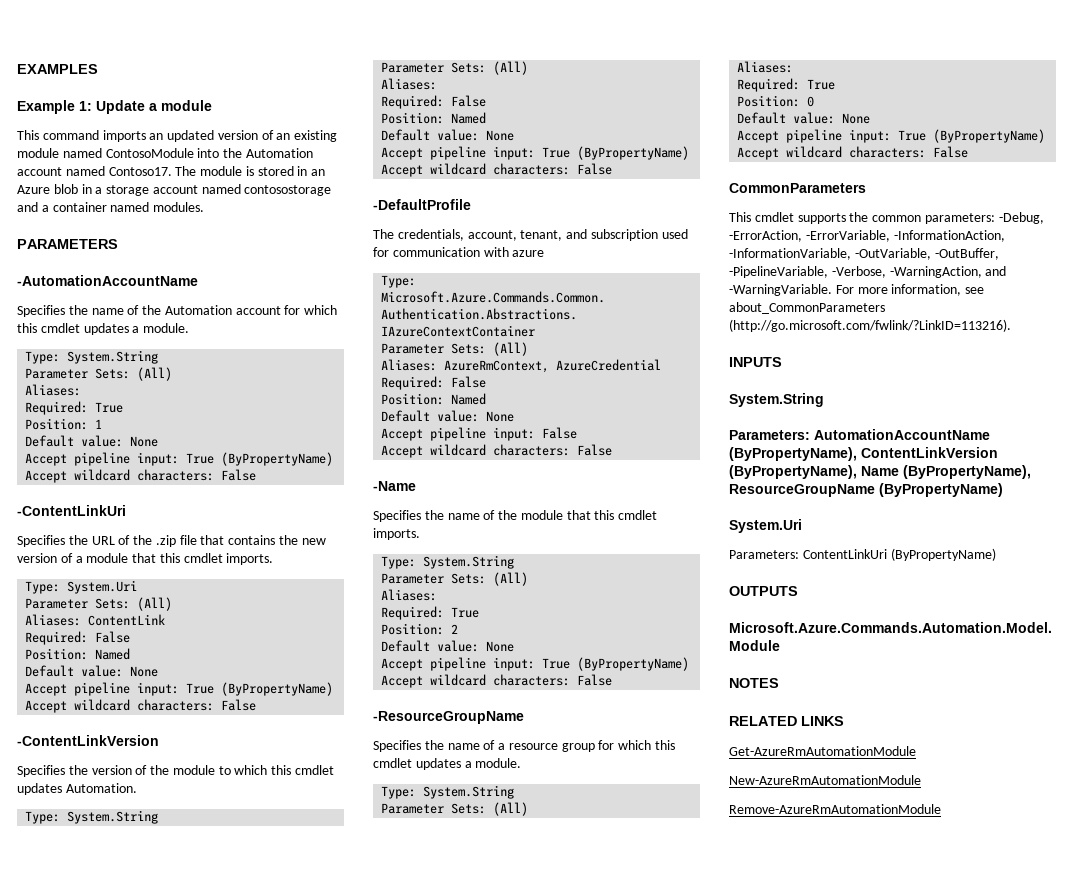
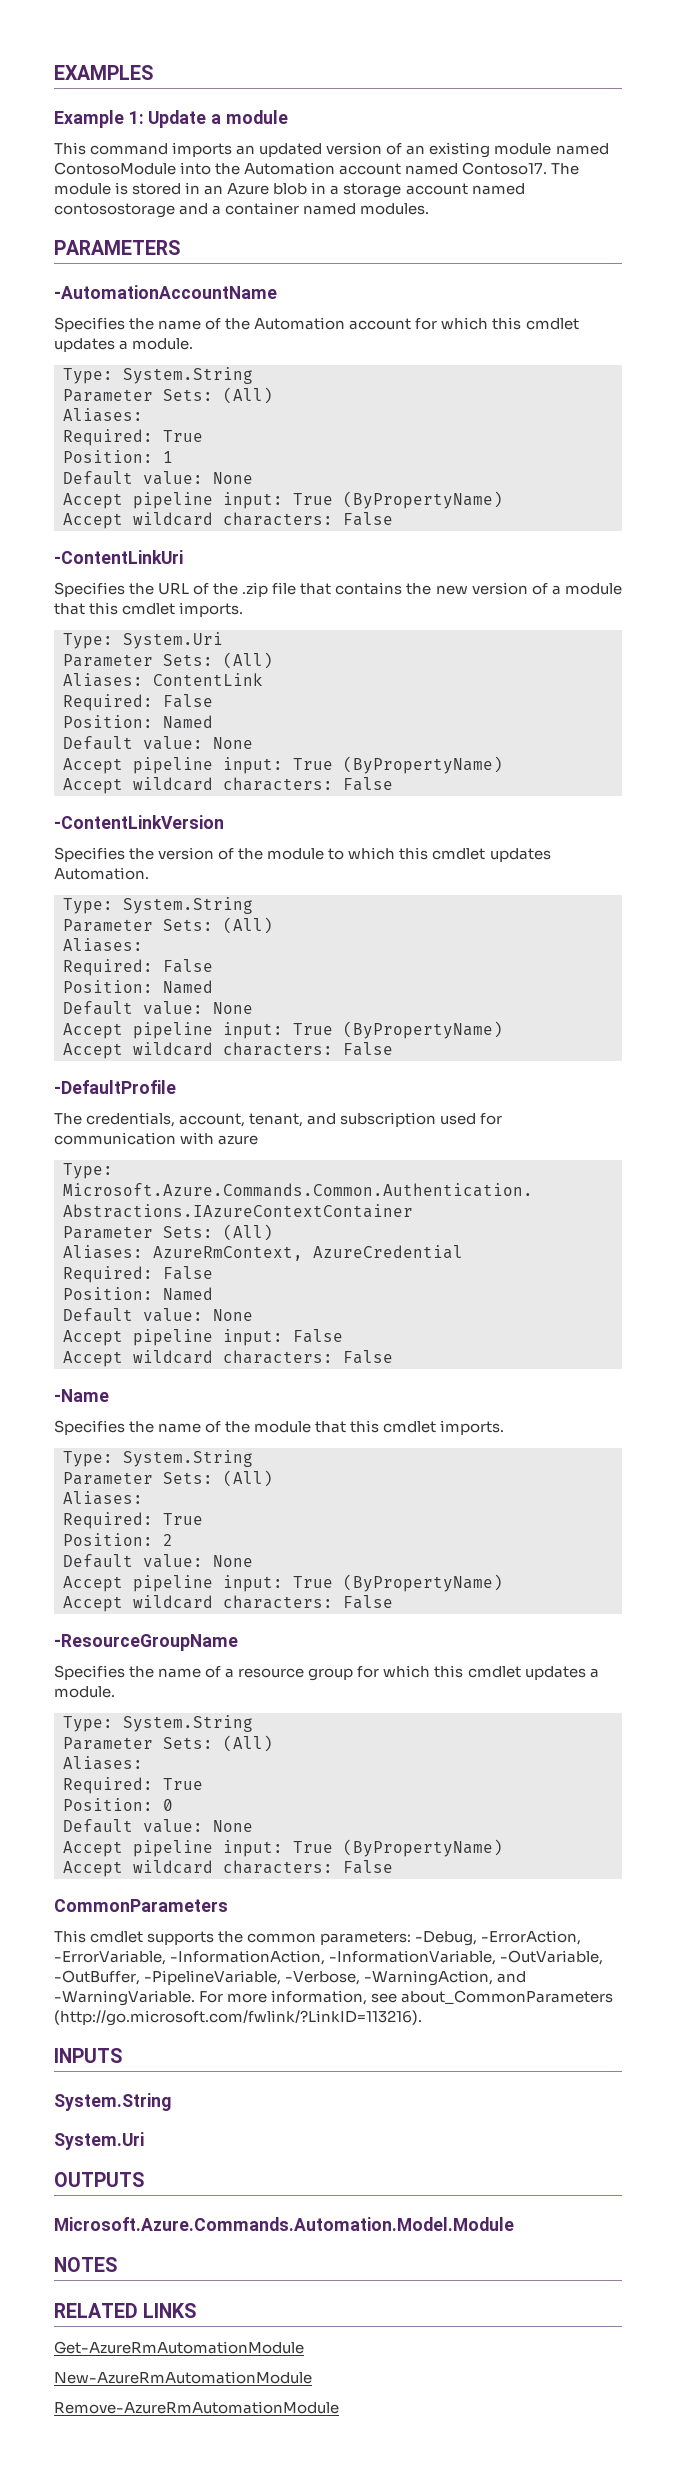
  INPUTS
  System.String
- Parameters: AutomationAccountName (ByPropertyName), ContentLinkVersion (ByPropertyName), Name (ByPropertyName), ResourceGroupName (ByPropertyName)
  System.Uri
- Parameters: ContentLinkUri (ByPropertyName)

